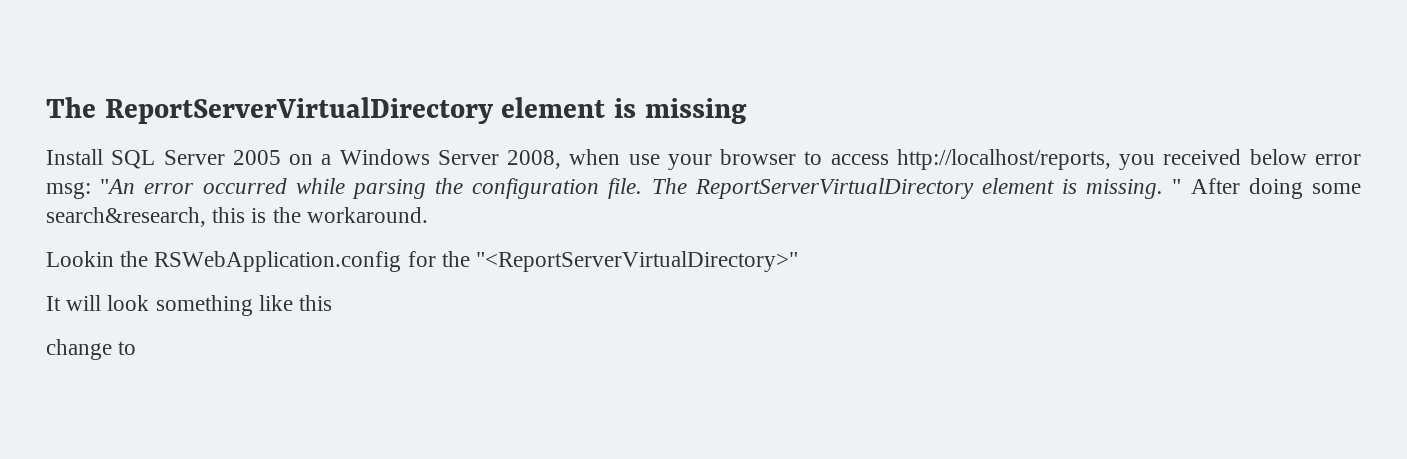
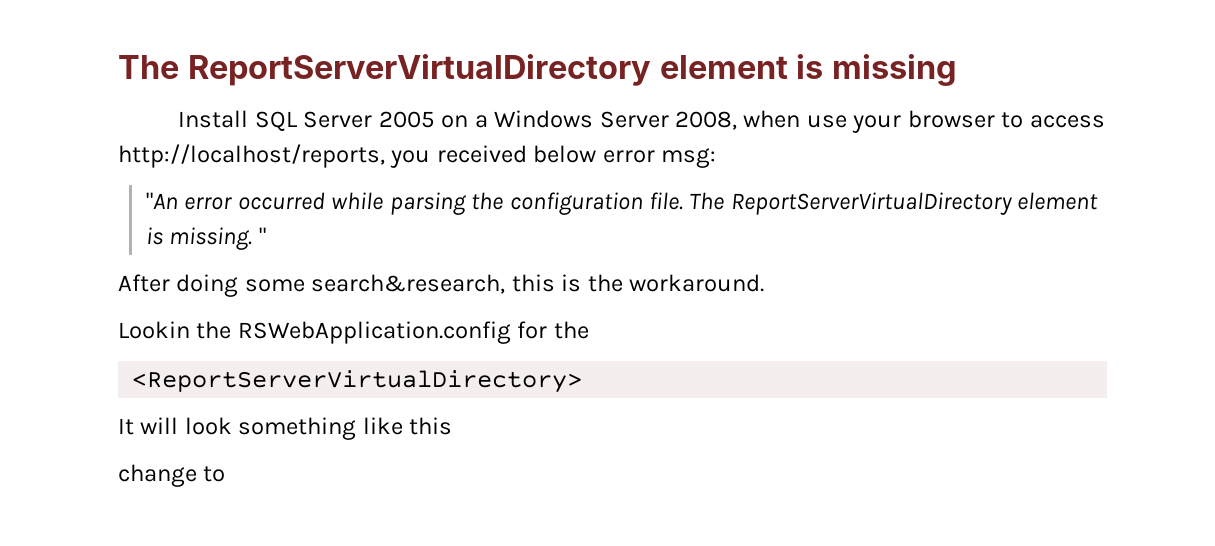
- Install SQL Server 2005 on a Windows Server 2008, when use your browser to access http://localhost/reports, you received below error msg: "An error occurred while parsing the configuration file.
+ Install SQL Server 2005 on a Windows Server 2008, when use your browser to access http://localhost/reports, you received below error msg:
+ "An error occurred while parsing the configuration file.
- " After doing some search&research, this is the workaround.
+ "
+ After doing some search&research, this is the workaround.
- Lookin the RSWebApplication.config for the "<ReportServerVirtualDirectory>"
+ Lookin the RSWebApplication.config for the
+ <ReportServerVirtualDirectory>

